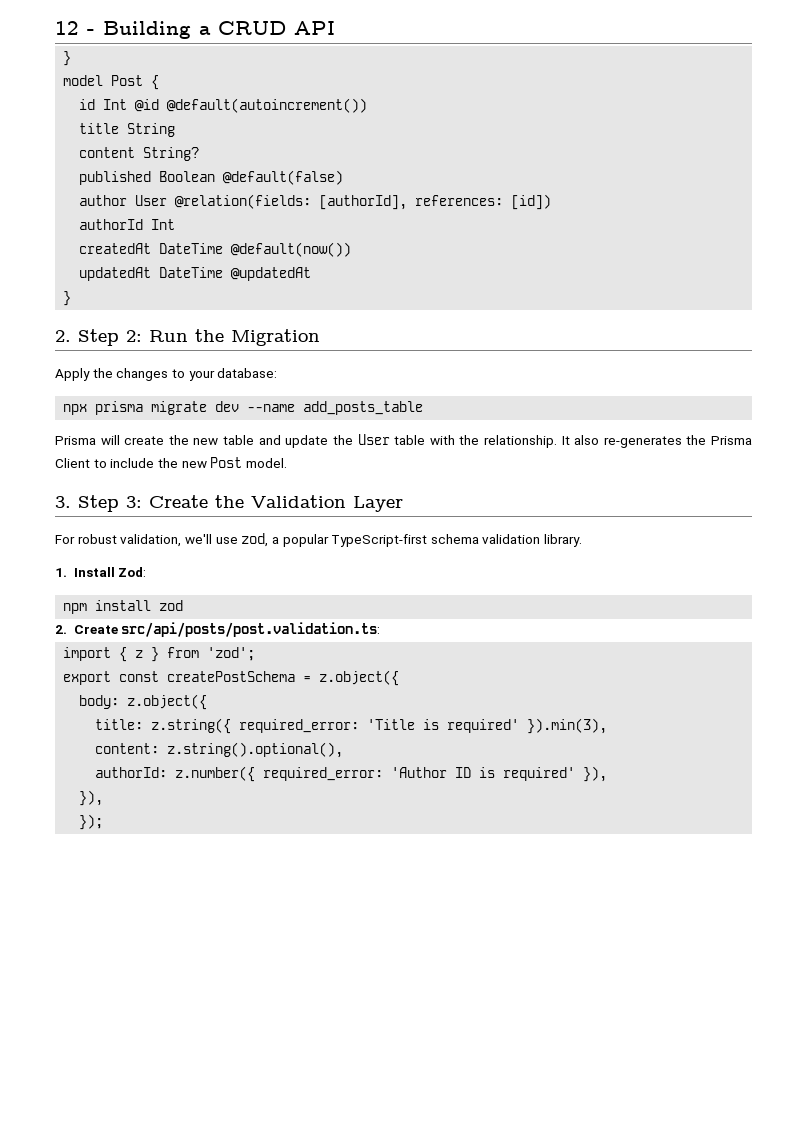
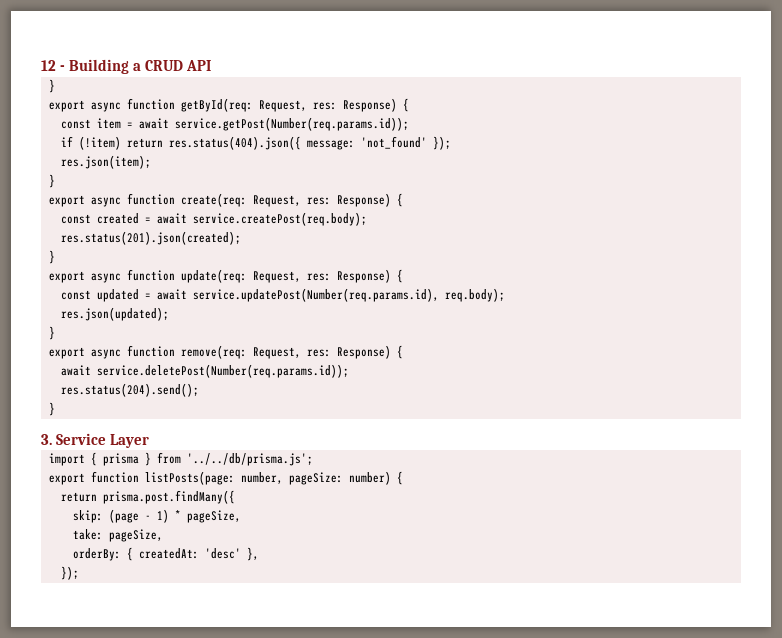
- model Post {
- id Int @id @default(autoincrement())
- title String
- content String?
- published Boolean @default(false)
- author User @relation(fields: [authorId], references: [id])
- authorId Int
- createdAt DateTime @default(now())
- updatedAt DateTime @updatedAt
+ export async function getById(req: Request, res: Response) {
+ const item = await service.getPost(Number(req.params.id));
+ if (!item) return res.status(404).json({ message: 'not_found' });
+ res.json(item);
  }
- 2. Step 2: Run the Migration
- Apply the changes to your database:
- npx prisma migrate dev --name add_posts_table
- Prisma will create the new table and update the User table with the relationship. It also re-generates the Prisma Client to include the new Post model.
- 3. Step 3: Create the Validation Layer
- For robust validation, we'll use zod, a popular TypeScript-first schema validation library.
- 1. Install Zod:
- npm install zod
- 2. Create src/api/posts/post.validation.ts:
+ export async function create(req: Request, res: Response) {
+ const created = await service.createPost(req.body);
+ res.status(201).json(created);
+ }
+ export async function update(req: Request, res: Response) {
+ const updated = await service.updatePost(Number(req.params.id), req.body);
+ res.json(updated);
+ }
+ export async function remove(req: Request, res: Response) {
+ await service.deletePost(Number(req.params.id));
+ res.status(204).send();
+ }
+ 3. Service Layer
- import { z } from 'zod';
- export const createPostSchema = z.object({
- body: z.object({
- title: z.string({ required_error: 'Title is required' }).min(3),
- content: z.string().optional(),
- authorId: z.number({ required_error: 'Author ID is required' }),
- }),
+ import { prisma } from '../../db/prisma.js';
+ export function listPosts(page: number, pageSize: number) {
+ return prisma.post.findMany({
+ skip: (page - 1) * pageSize,
+ take: pageSize,
+ orderBy: { createdAt: 'desc' },

